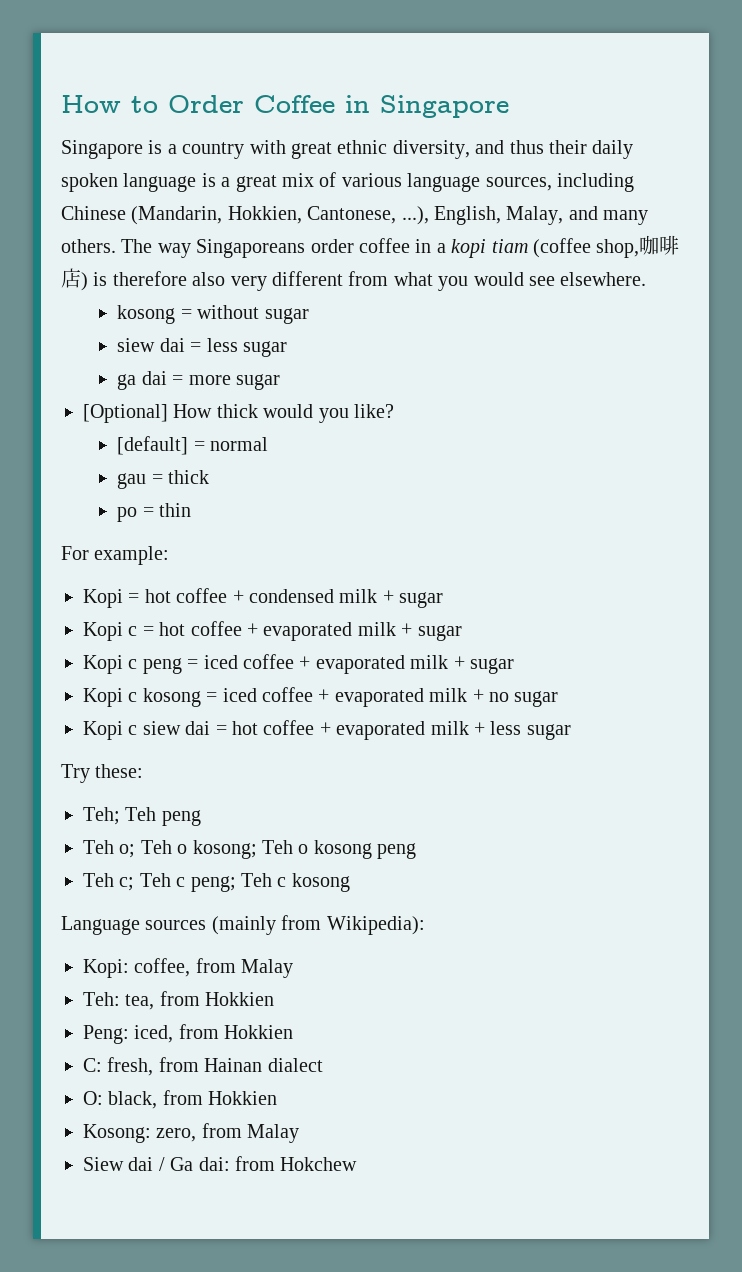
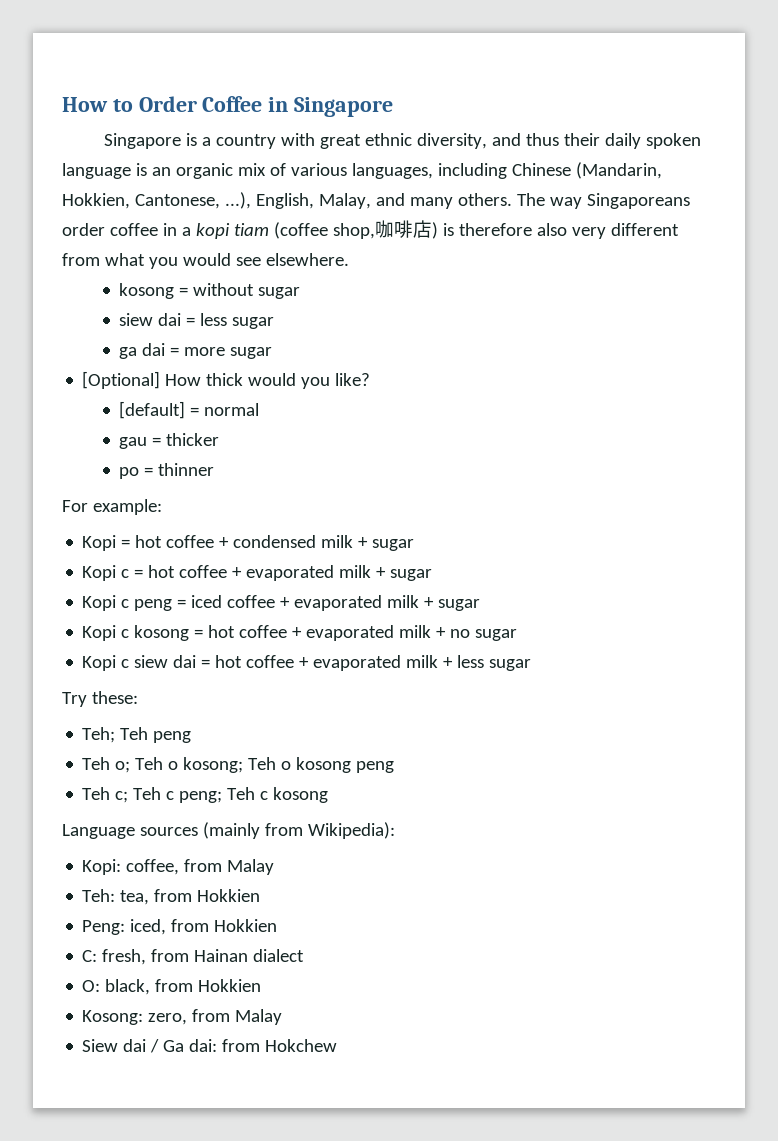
- Singapore is a country with great ethnic diversity, and thus their daily spoken language is a great mix of various language sources, including Chinese (Mandarin, Hokkien, Cantonese, ...), English, Malay, and many others.
+ Singapore is a country with great ethnic diversity, and thus their daily spoken language is an organic mix of various languages, including Chinese (Mandarin, Hokkien, Cantonese, ...), English, Malay, and many others.
- gau = thick
+ gau = thicker
- po = thin
+ po = thinner
- Kopi c kosong = iced coffee + evaporated milk + no sugar
+ Kopi c kosong = hot coffee + evaporated milk + no sugar

